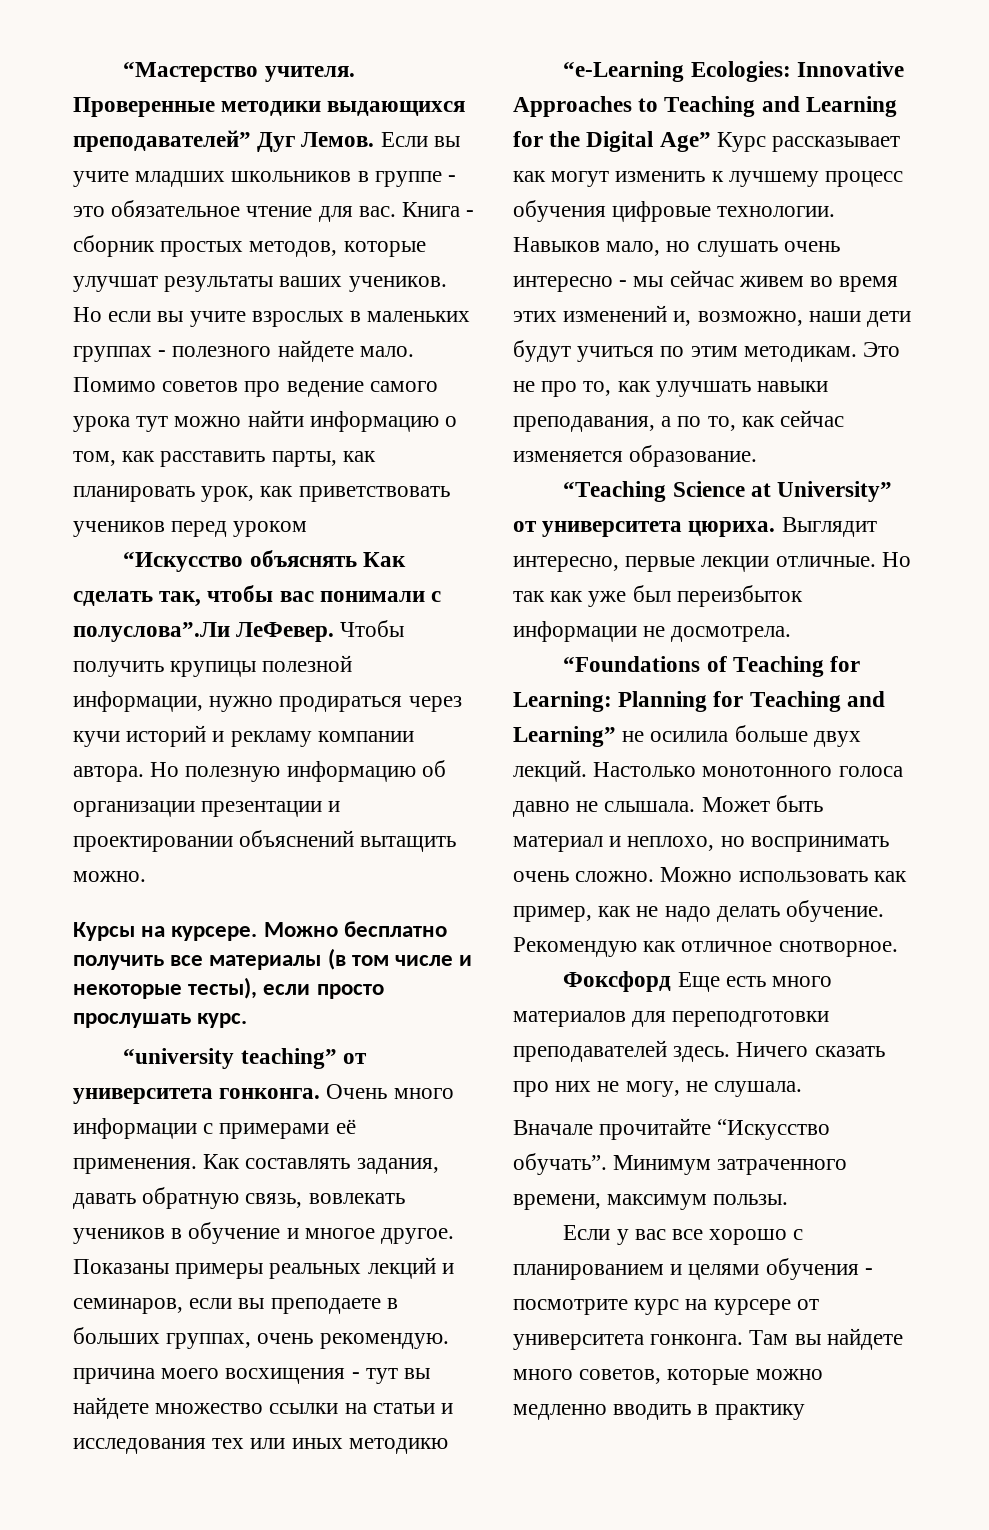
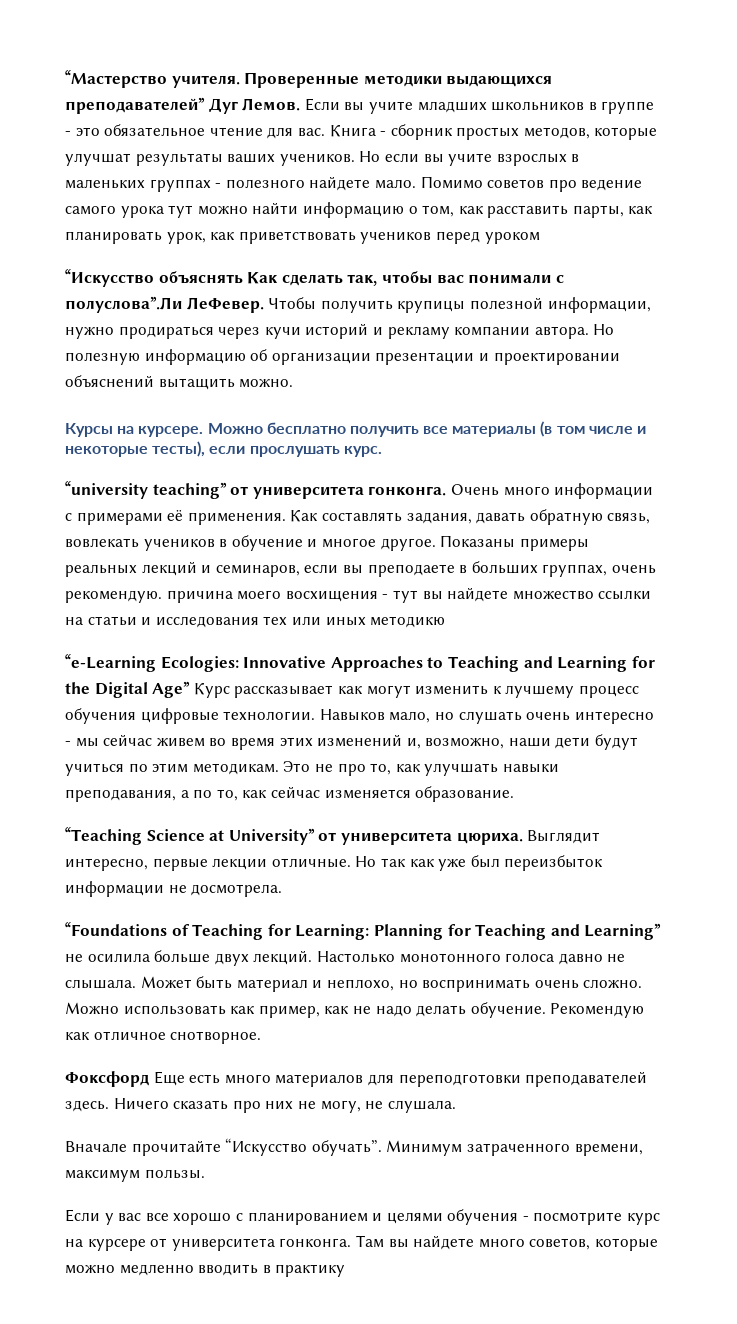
- Можно бесплатно получить все материалы (в том числе и некоторые тесты), если просто прослушать курс.
+ Можно бесплатно получить все материалы (в том числе и некоторые тесты), если прослушать курс.

